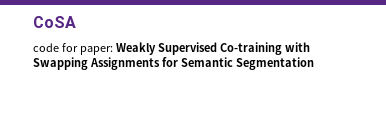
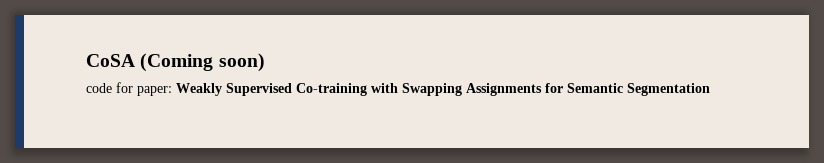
- CoSA
+ CoSA (Coming soon)

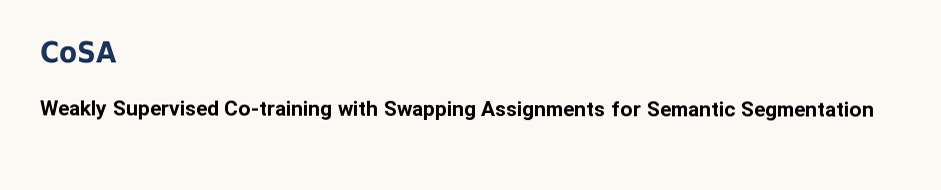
- CoSA (Coming soon)
- code for paper: Weakly Supervised Co-training with Swapping Assignments for Semantic Segmentation
+ CoSA
+ Weakly Supervised Co-training with Swapping Assignments for Semantic Segmentation

